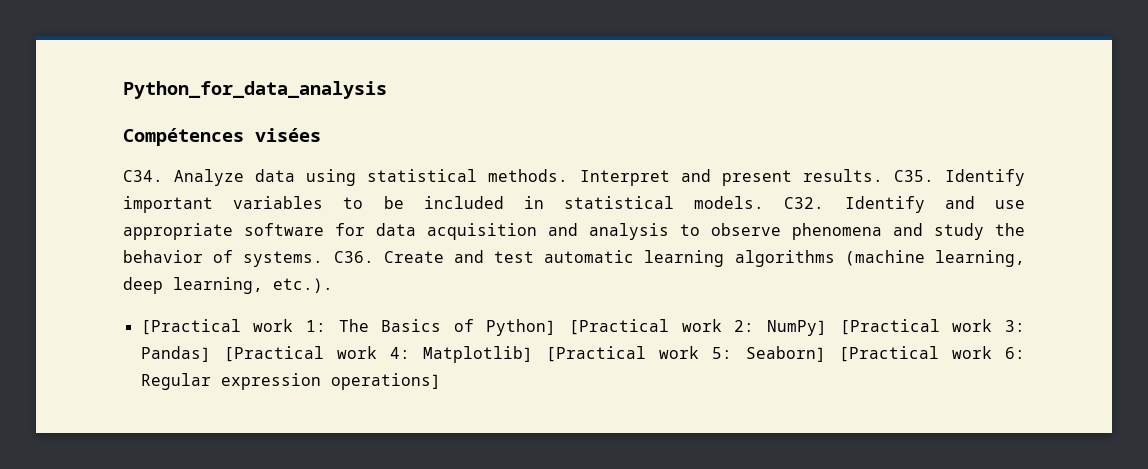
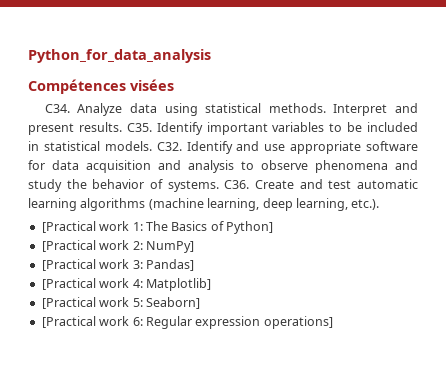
- [Practical work 1: The Basics of Python] [Practical work 2: NumPy] [Practical work 3: Pandas] [Practical work 4: Matplotlib] [Practical work 5: Seaborn] [Practical work 6: Regular expression operations]
+ [Practical work 1: The Basics of Python]
+ [Practical work 2: NumPy]
+ [Practical work 3: Pandas]
+ [Practical work 4: Matplotlib]
+ [Practical work 5: Seaborn]
+ [Practical work 6: Regular expression operations]

